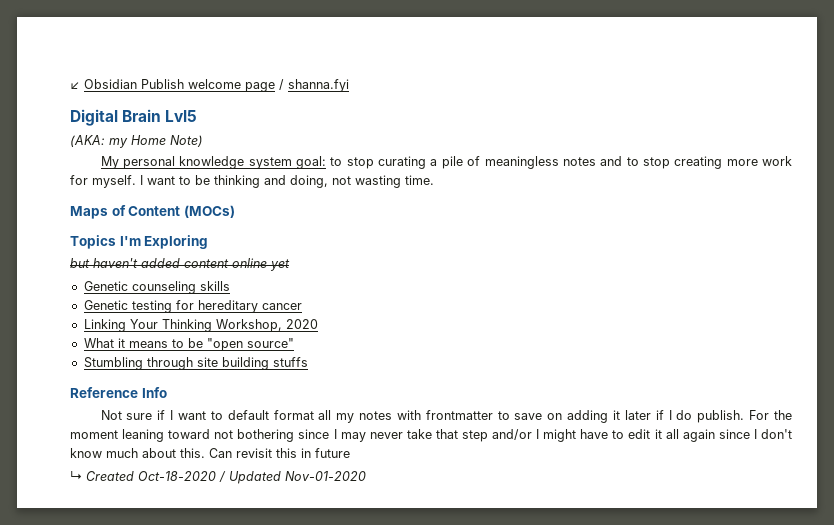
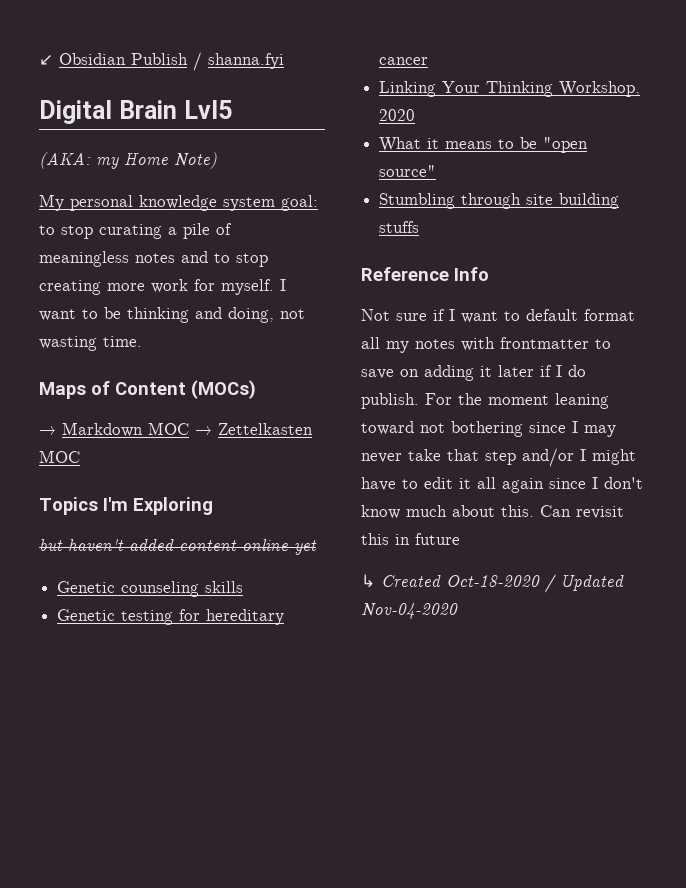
- ↙ Obsidian Publish welcome page / shanna.fyi
+ ↙ Obsidian Publish / shanna.fyi
+ → Markdown MOC → Zettelkasten MOC
- ↳ Created Oct-18-2020 / Updated Nov-01-2020
+ ↳ Created Oct-18-2020 / Updated Nov-04-2020

